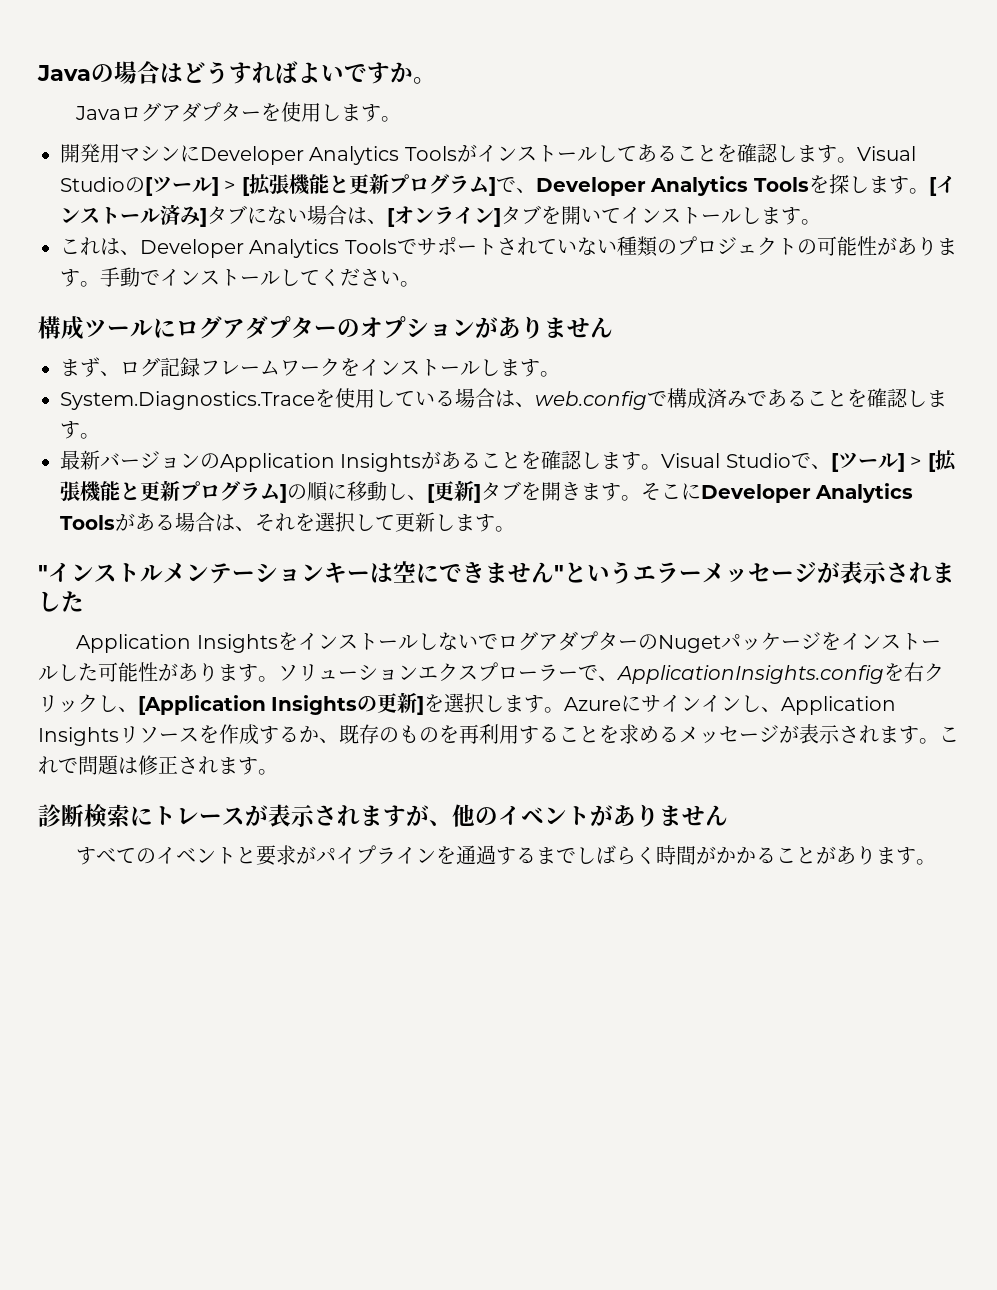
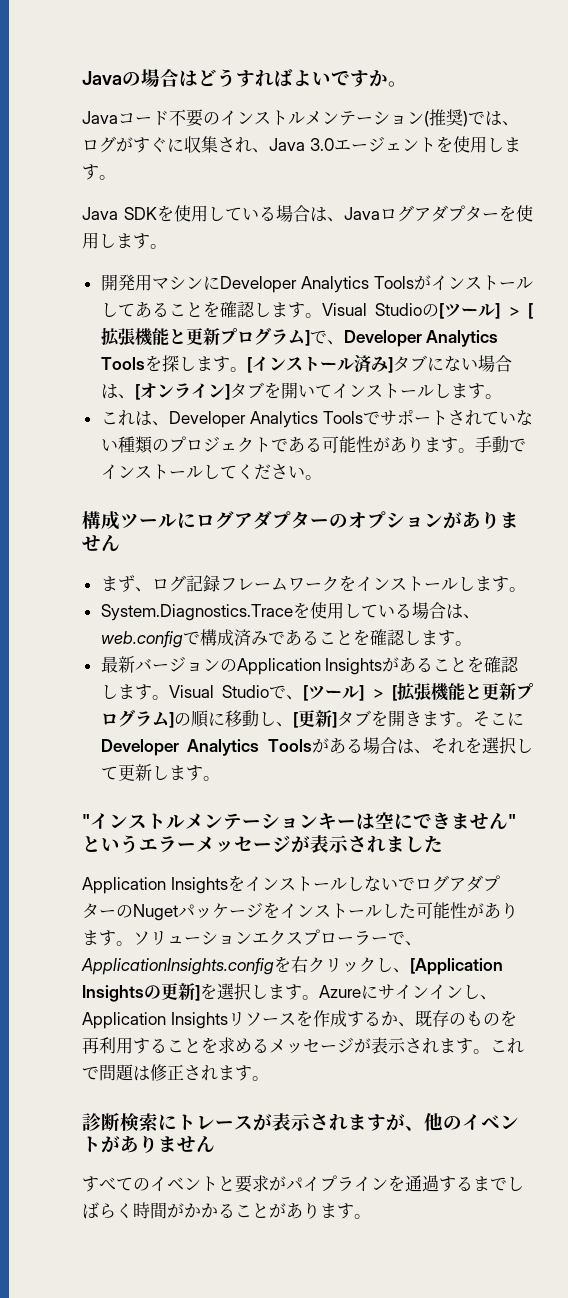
- Javaログアダプターを使用します。
+ Javaコード不要のインストルメンテーション(推奨)では、ログがすぐに収集され、Java 3.0エージェントを使用します。
+ Java SDKを使用している場合は、Javaログアダプターを使用します。
- これは、Developer Analytics Toolsでサポートされていない種類のプロジェクトの可能性があります。
+ これは、Developer Analytics Toolsでサポートされていない種類のプロジェクトである可能性があります。

